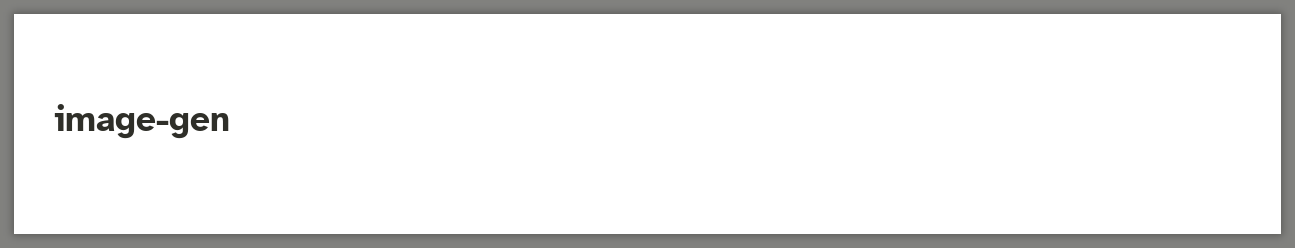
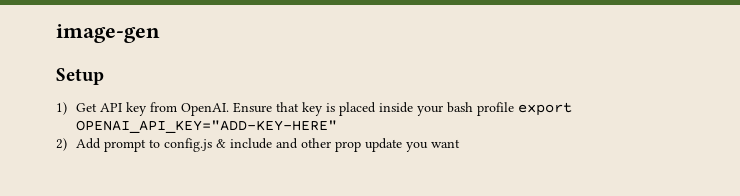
+ Setup
+ 1) Get API key from OpenAI. Ensure that key is placed inside your bash profile export OPENAI_API_KEY="ADD-KEY-HERE"
+ 2) Add prompt to config.js & include and other prop update you want

